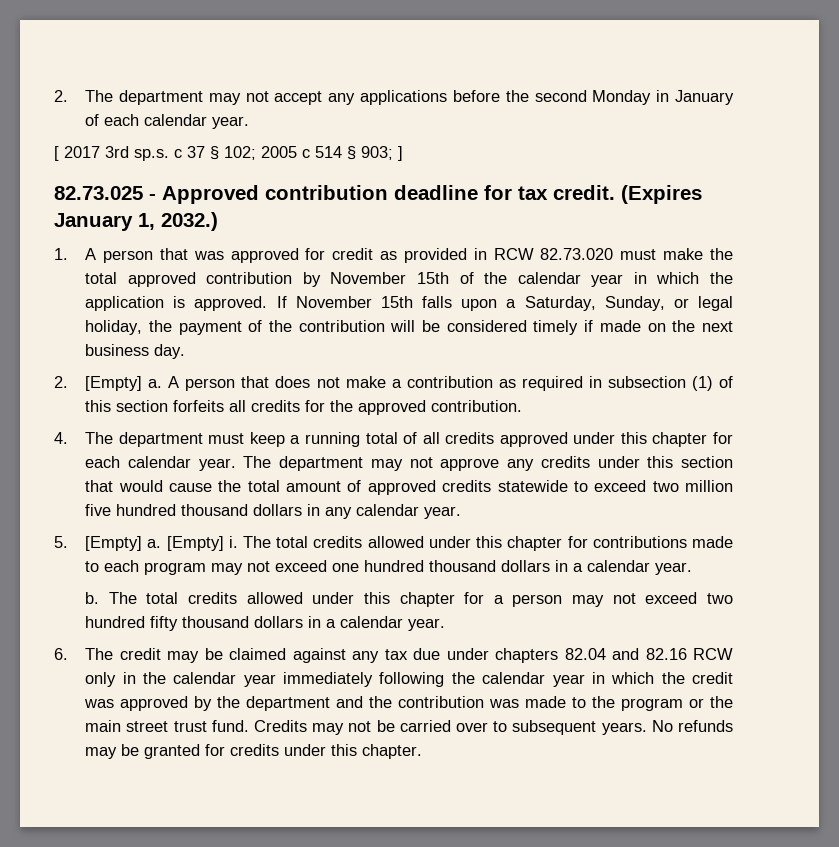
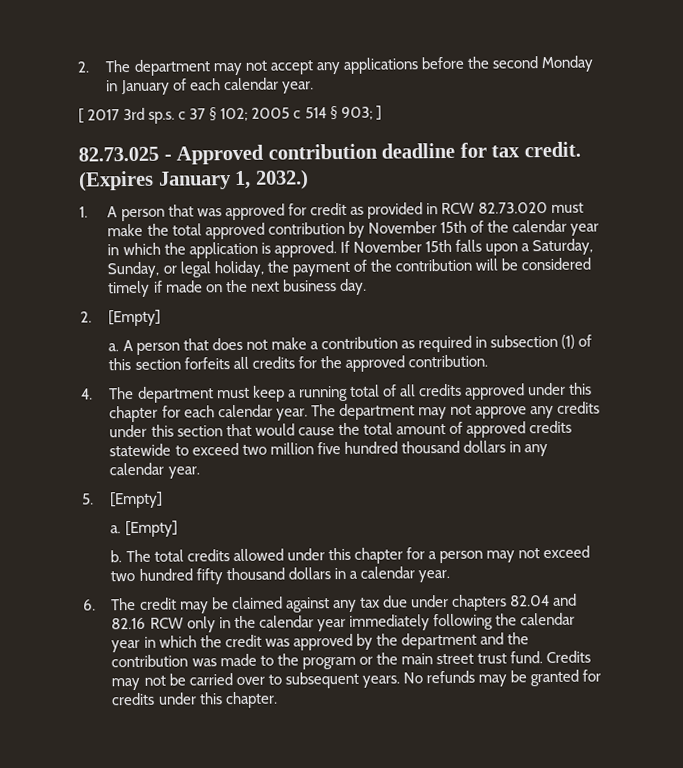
- 2. [Empty] a.
+ 2. [Empty]
+ a.
- 5. [Empty] a. [Empty] i. The total credits allowed under this chapter for contributions made to each program may not exceed one hundred thousand dollars in a calendar year.
+ 5. [Empty]
+ a. [Empty]

